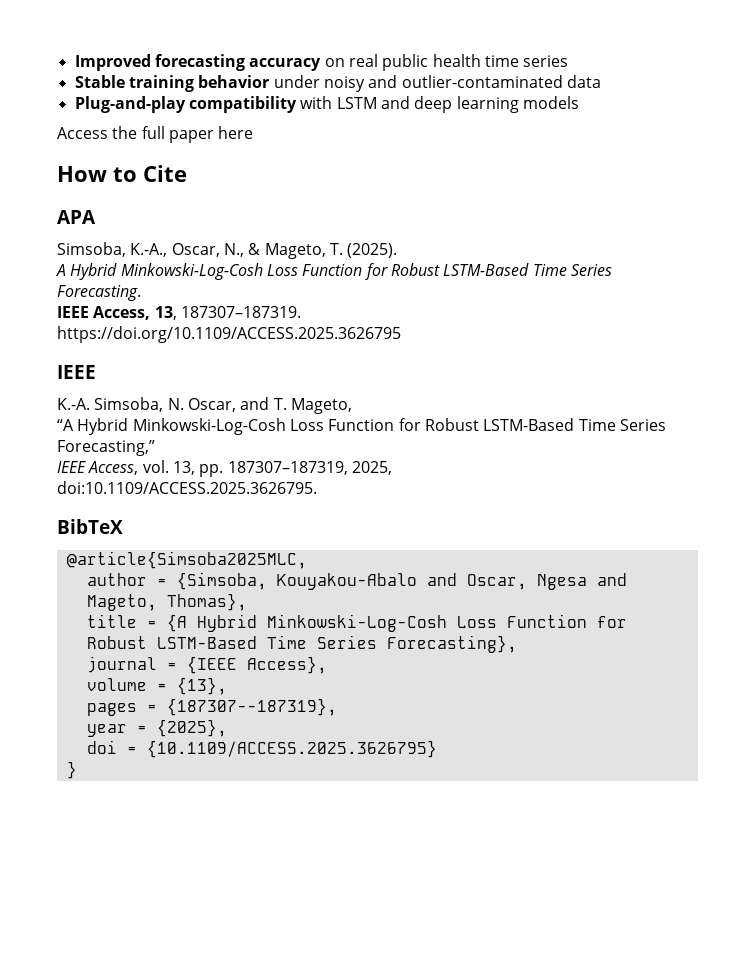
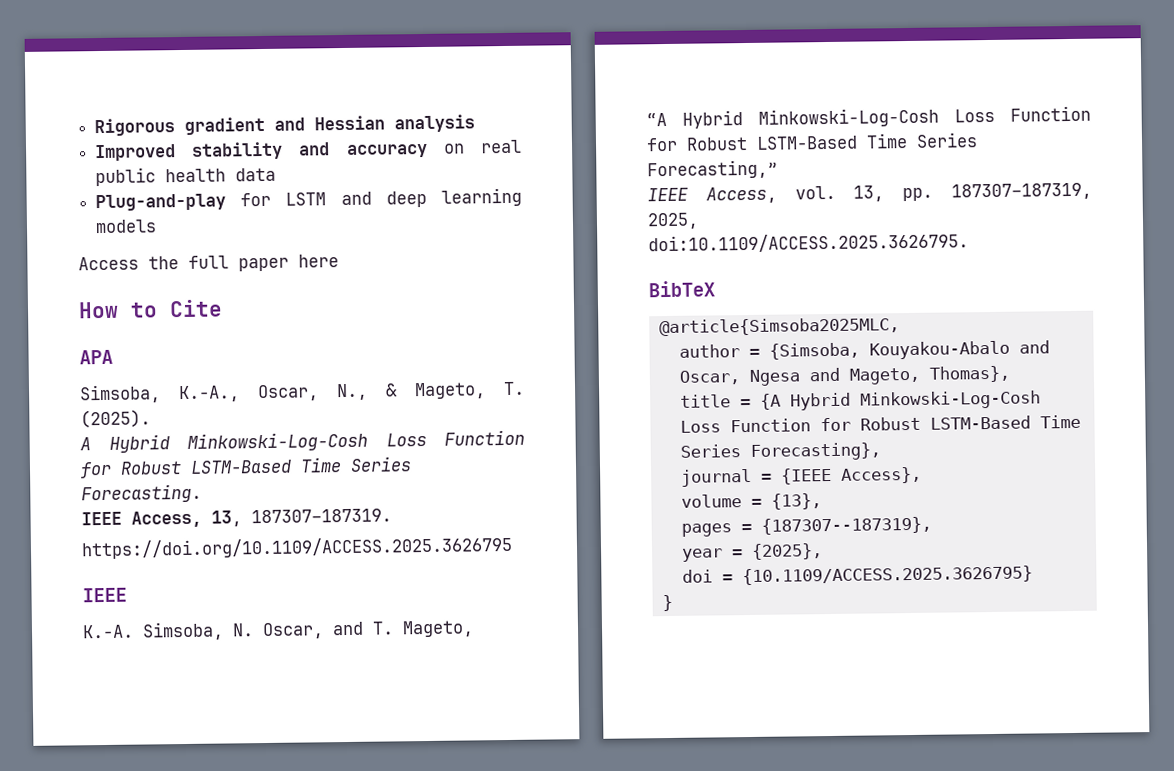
- Improved forecasting accuracy on real public health time series
- Stable training behavior under noisy and outlier-contaminated data
+ Rigorous gradient and Hessian analysis
+ Improved stability and accuracy on real public health data
- Plug-and-play compatibility with LSTM and deep learning models
+ Plug-and-play for LSTM and deep learning models

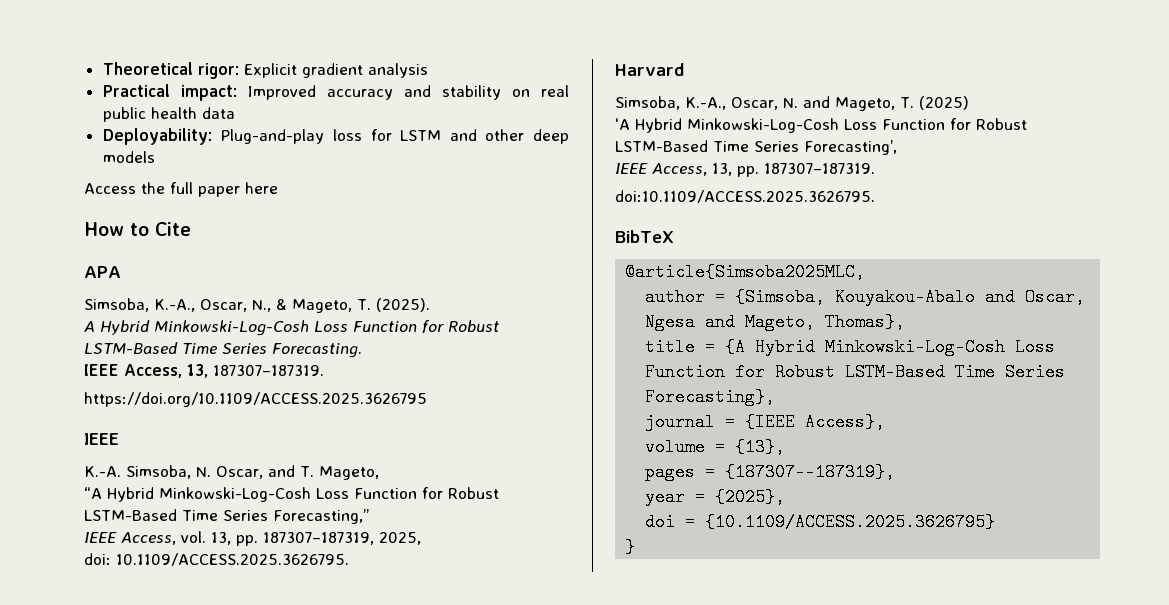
- Rigorous gradient and Hessian analysis
- Improved stability and accuracy on real public health data
+ Theoretical rigor: Explicit gradient analysis
+ Practical impact: Improved accuracy and stability on real public health data
- Plug-and-play for LSTM and deep learning models
+ Deployability: Plug-and-play loss for LSTM and other deep models
+ doi: 10.1109/ACCESS.2025.3626795.
+ Harvard
+ Simsoba, K.-A., Oscar, N. and Mageto, T. (2025)
+ ‘A Hybrid Minkowski-Log-Cosh Loss Function for Robust LSTM-Based Time Series Forecasting’,
+ IEEE Access, 13, pp. 187307–187319.

